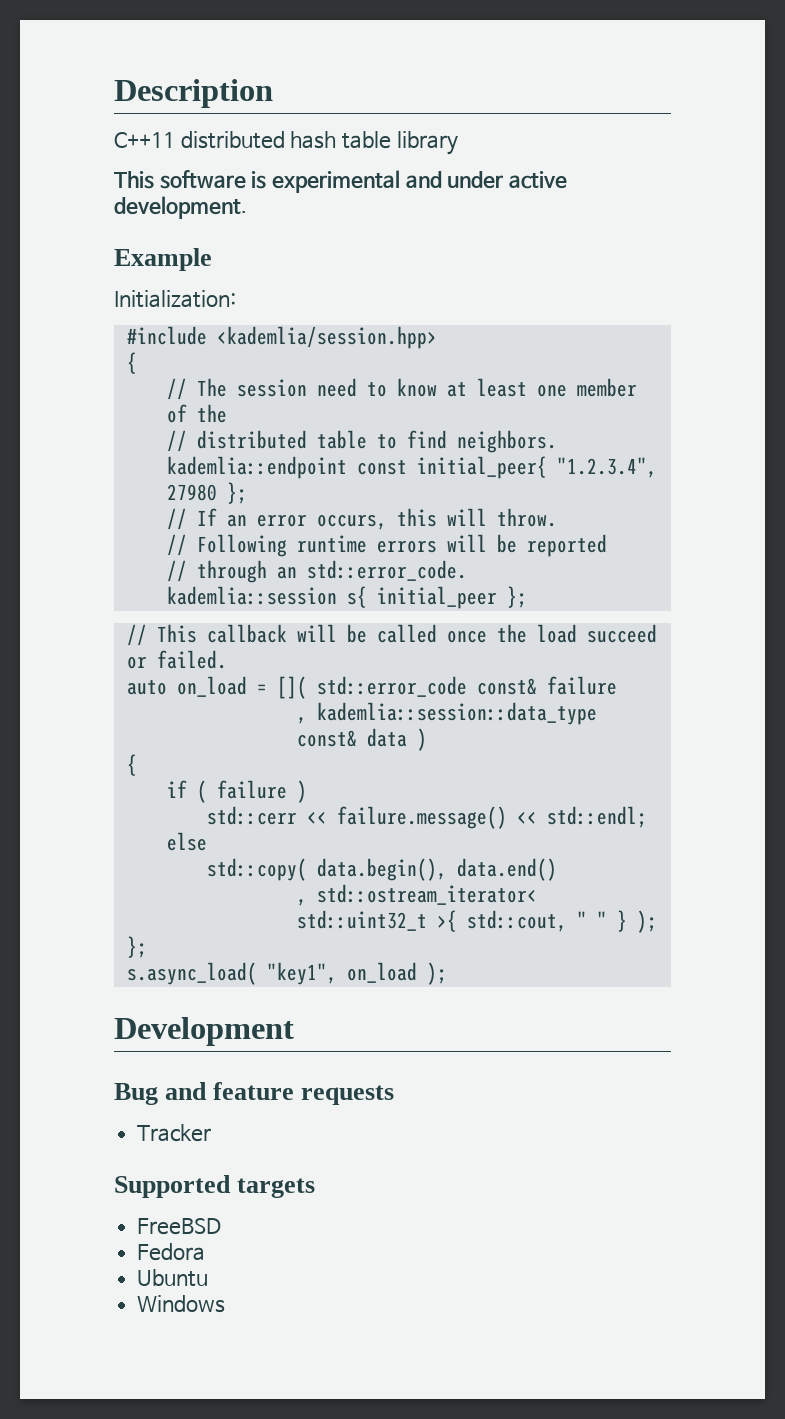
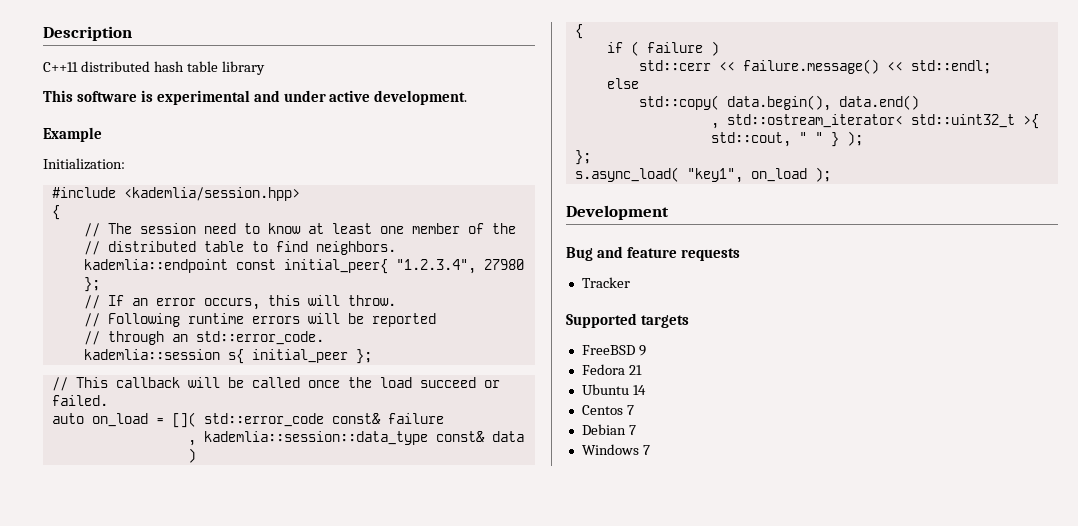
- FreeBSD
+ FreeBSD 9
- Fedora
+ Fedora 21
- Ubuntu
+ Ubuntu 14
+ Centos 7
+ Debian 7
- Windows
+ Windows 7

